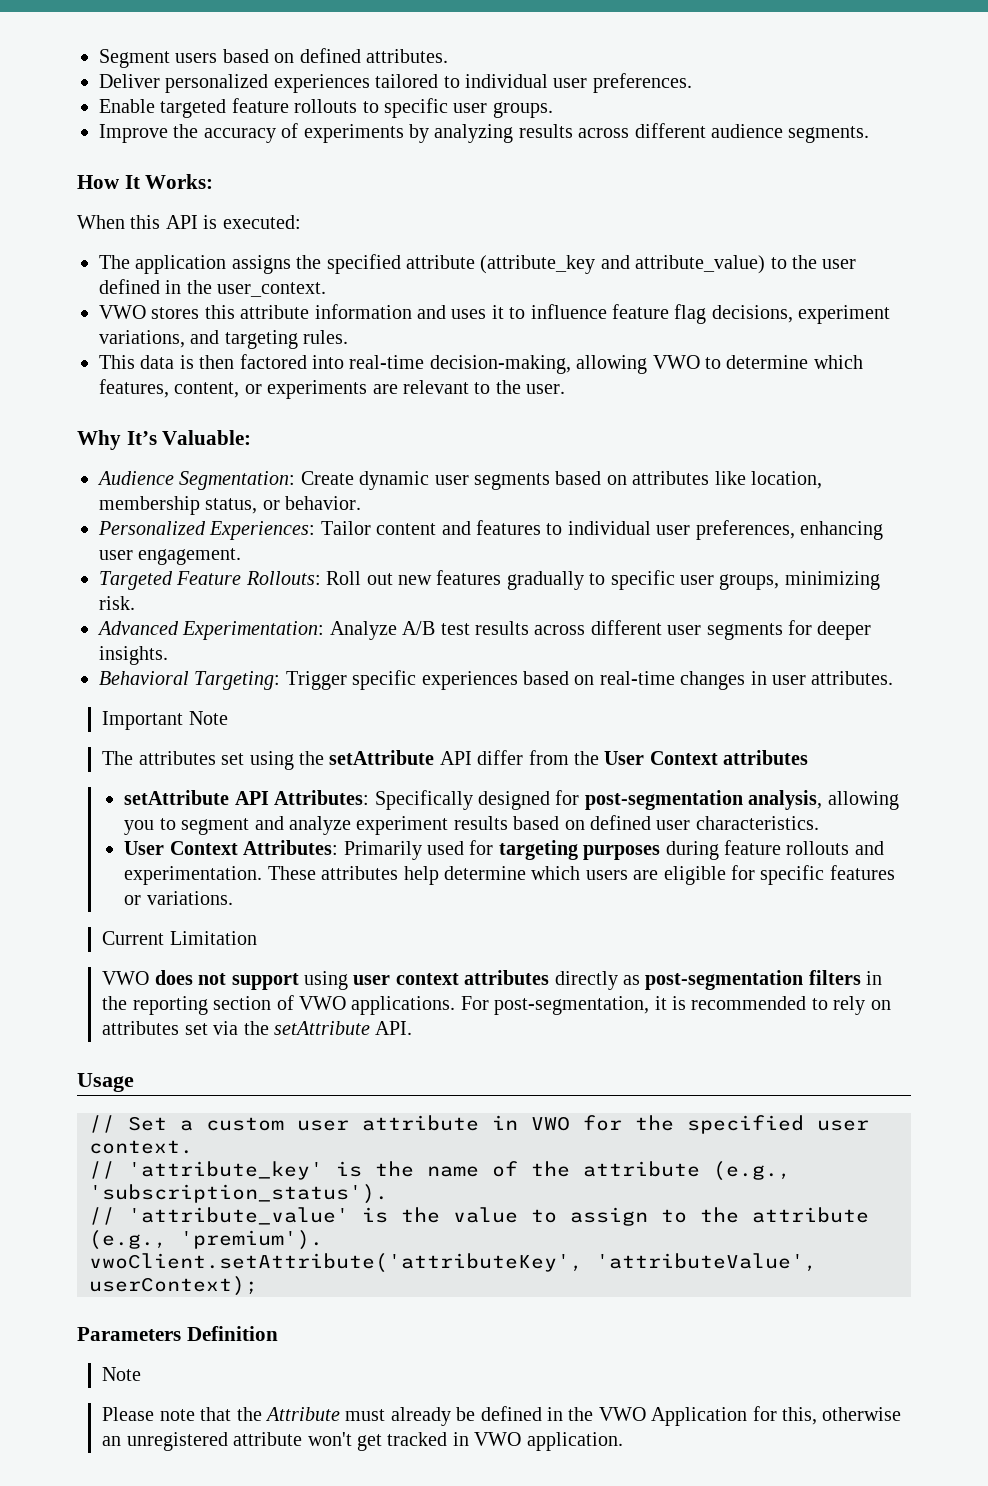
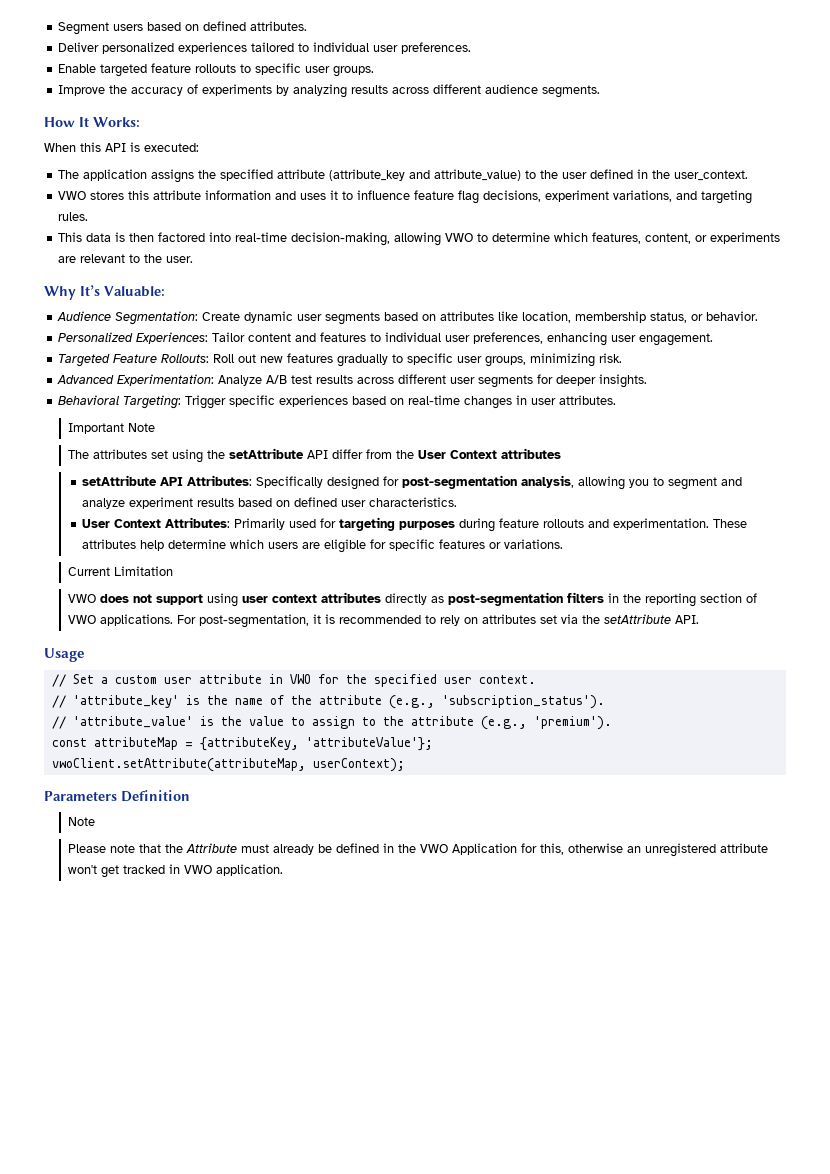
- vwoClient.setAttribute('attributeKey', 'attributeValue', userContext);
+ const attributeMap = {attributeKey, 'attributeValue'};
+ vwoClient.setAttribute(attributeMap, userContext);

